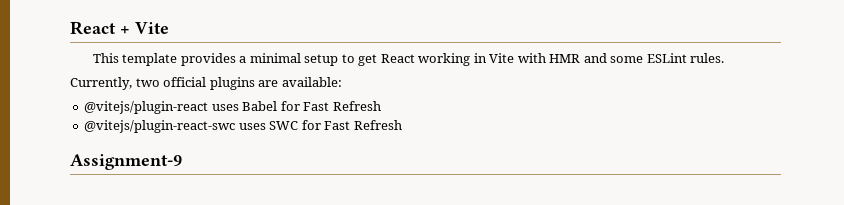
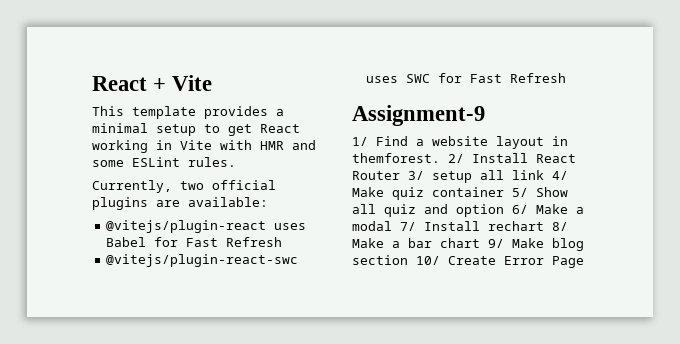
+ 1/ Find a website layout in themforest. 2/ Install React Router 3/ setup all link 4/ Make quiz container 5/ Show all quiz and option 6/ Make a modal 7/ Install rechart 8/ Make a bar chart 9/ Make blog section 10/ Create Error Page

